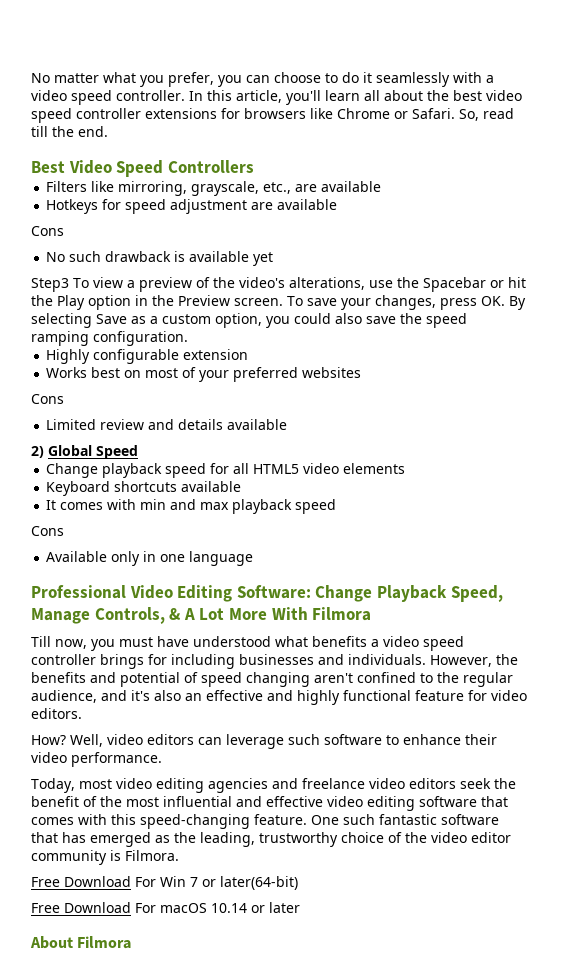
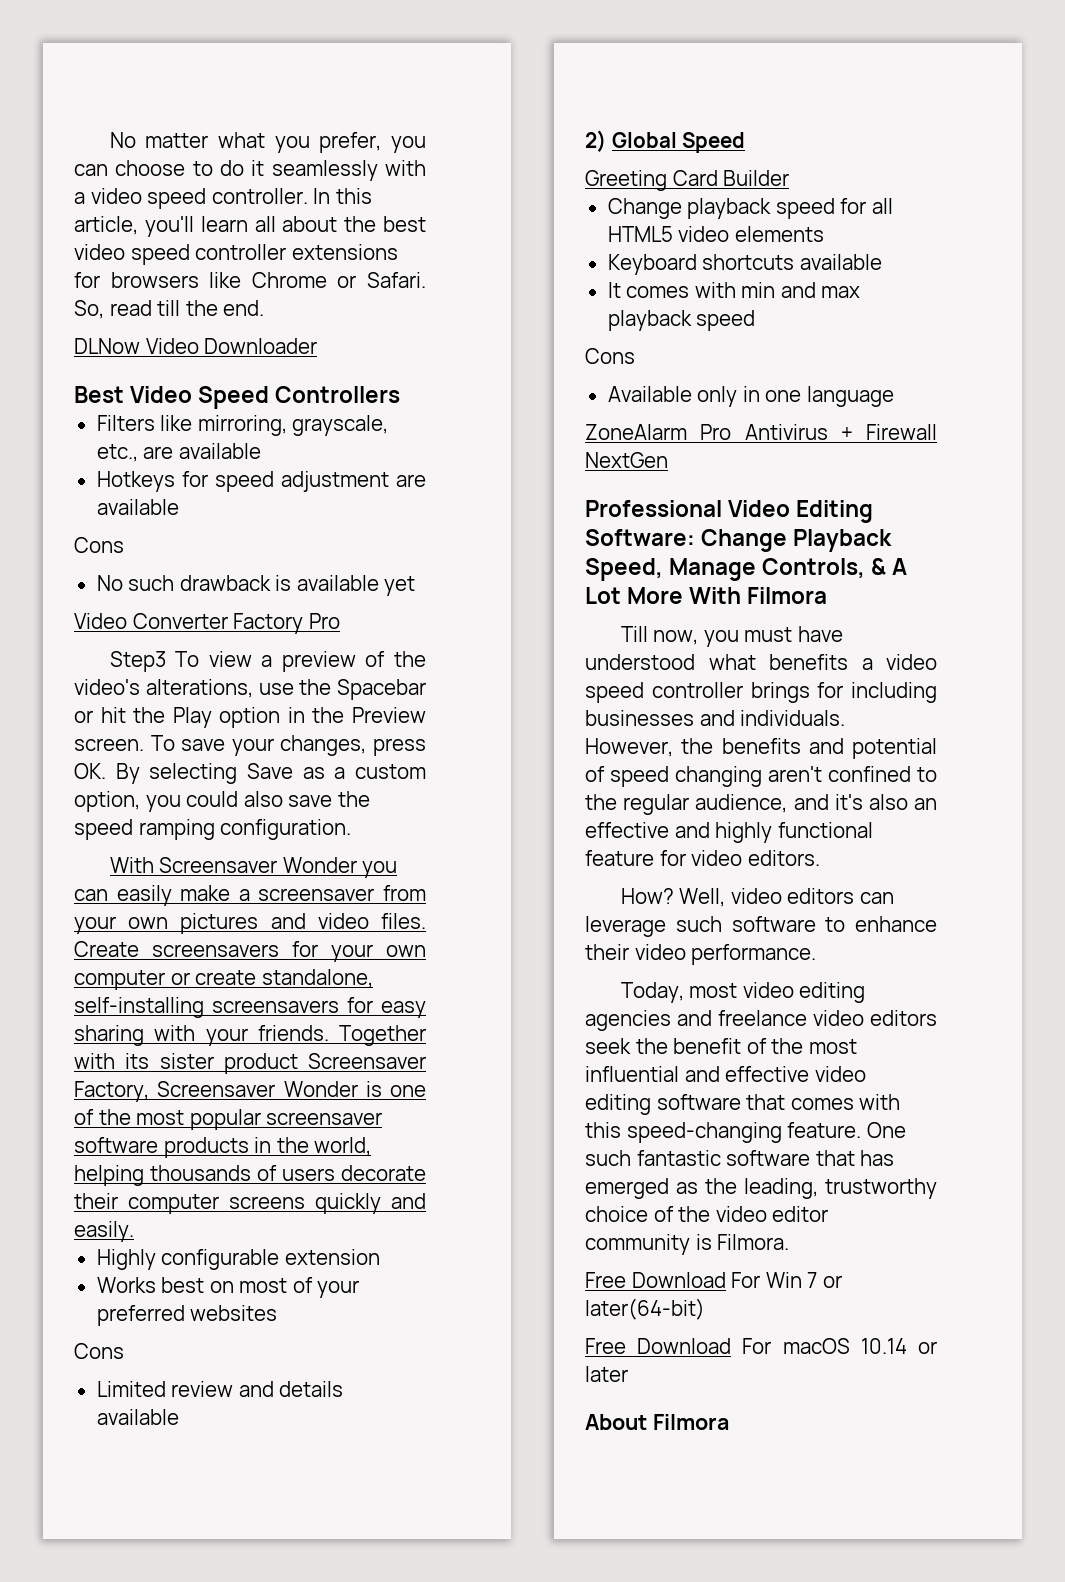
+ DLNow Video Downloader
+ Video Converter Factory Pro
+ With Screensaver Wonder you can easily make a screensaver from your own pictures and video files. Create screensavers for your own computer or create standalone, self-installing screensavers for easy sharing with your friends. Together with its sister product Screensaver Factory, Screensaver Wonder is one of the most popular screensaver software products in the world, helping thousands of users decorate their computer screens quickly and easily.
+ Greeting Card Builder
+ ZoneAlarm Pro Antivirus + Firewall NextGen

